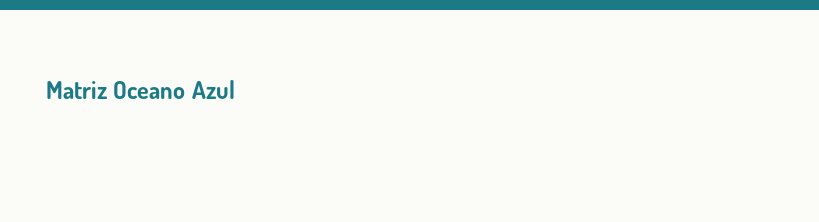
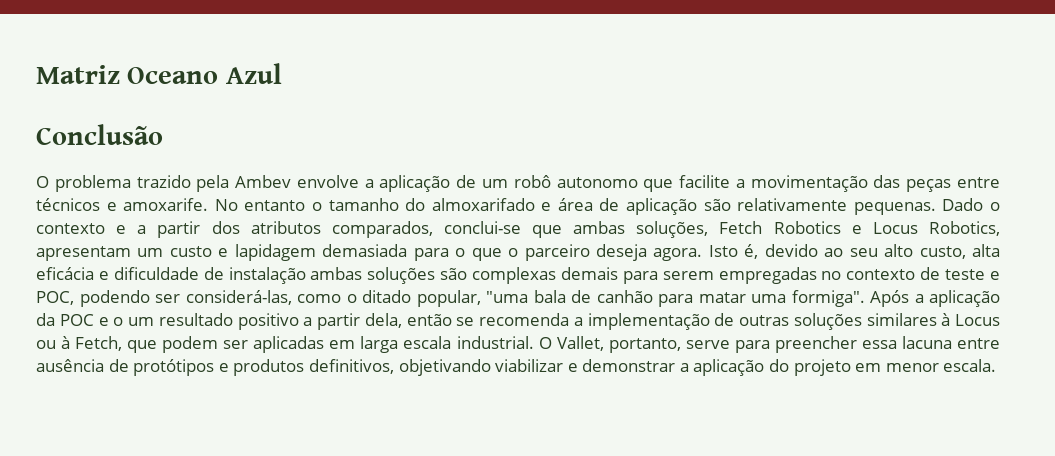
+ Conclusão
+ O problema trazido pela Ambev envolve a aplicação de um robô autonomo que facilite a movimentação das peças entre técnicos e amoxarife. No entanto o tamanho do almoxarifado e área de aplicação são relativamente pequenas. Dado o contexto e a partir dos atributos comparados, conclui-se que ambas soluções, Fetch Robotics e Locus Robotics, apresentam um custo e lapidagem demasiada para o que o parceiro deseja agora. Isto é, devido ao seu alto custo, alta eficácia e dificuldade de instalação ambas soluções são complexas demais para serem empregadas no contexto de teste e POC, podendo ser considerá-las, como o ditado popular, "uma bala de canhão para matar uma formiga". Após a aplicação da POC e o um resultado positivo a partir dela, então se recomenda a implementação de outras soluções similares à Locus ou à Fetch, que podem ser aplicadas em larga escala industrial. O Vallet, portanto, serve para preencher essa lacuna entre ausência de protótipos e produtos definitivos, objetivando viabilizar e demonstrar a aplicação do projeto em menor escala.

